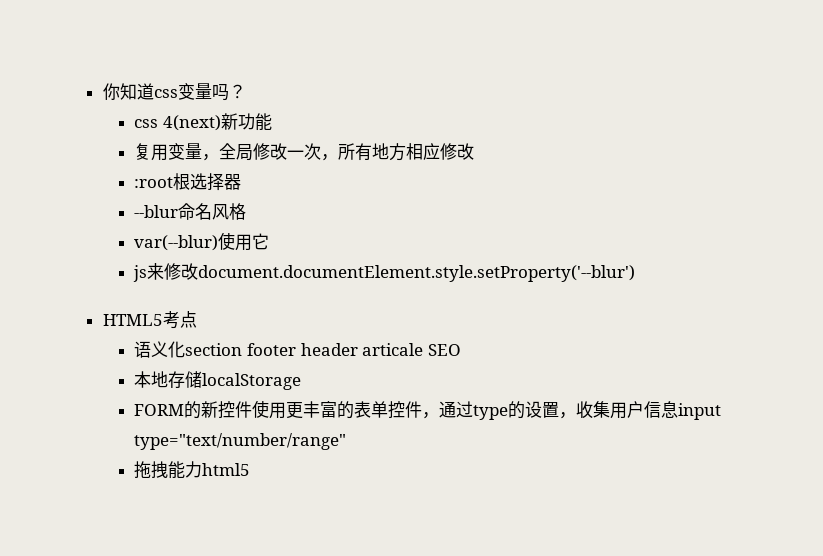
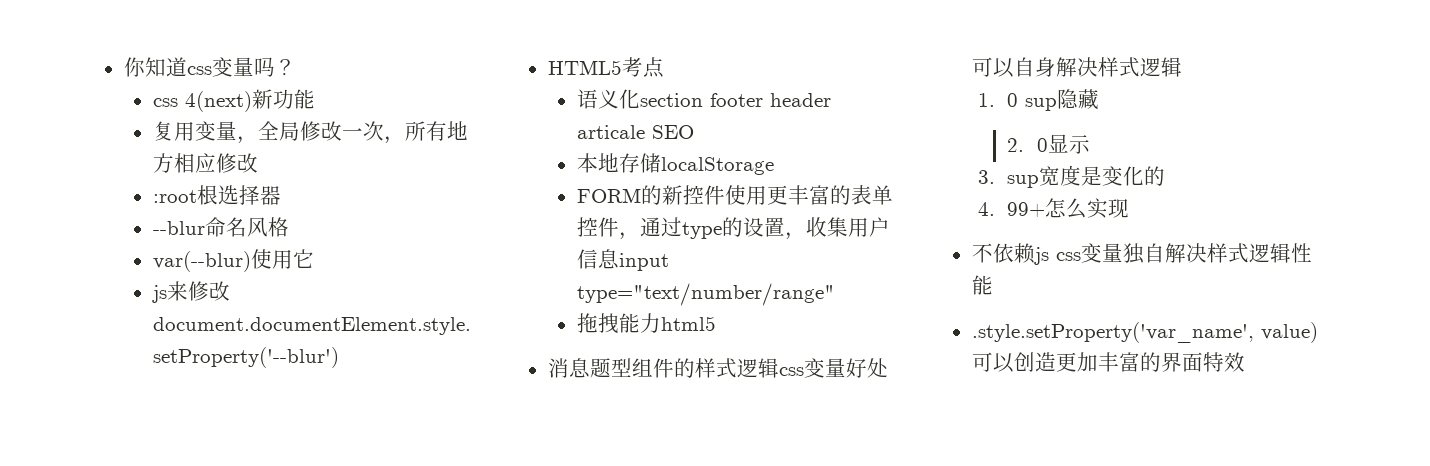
+ 消息题型组件的样式逻辑css变量好处可以自身解决样式逻辑
+ 1. 0 sup隐藏
+ 2. 0显示
+ 3. sup宽度是变化的
+ 4. 99+怎么实现
+ 不依赖js css变量独自解决样式逻辑性能
+ .style.setProperty('var_name', value)可以创造更加丰富的界面特效

